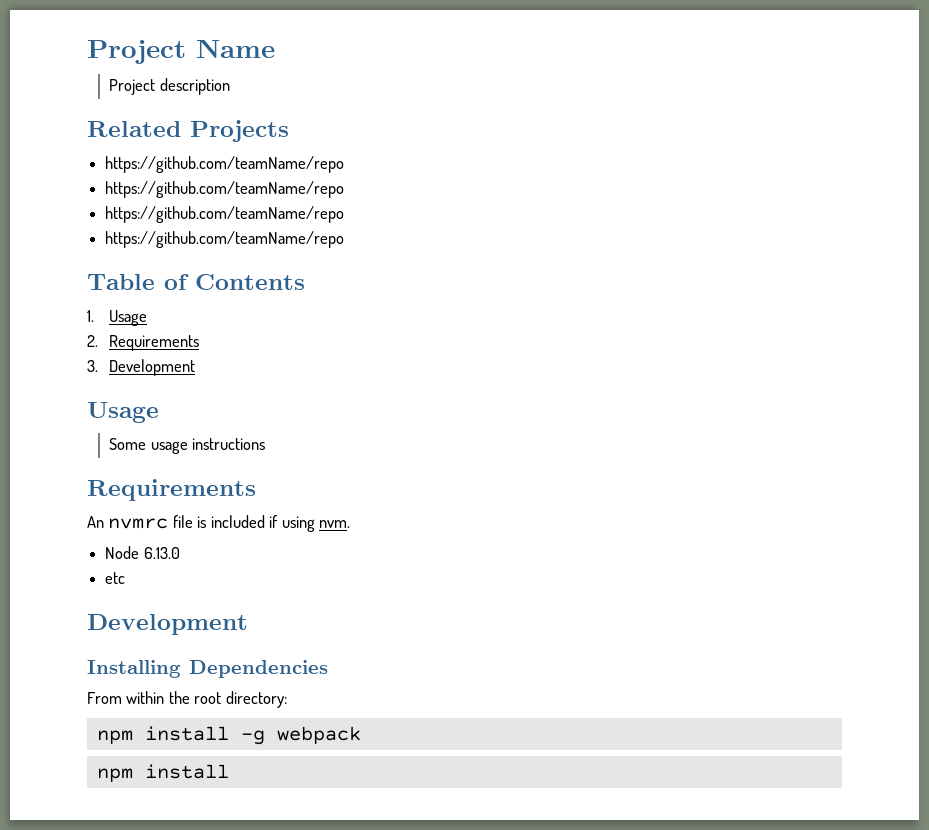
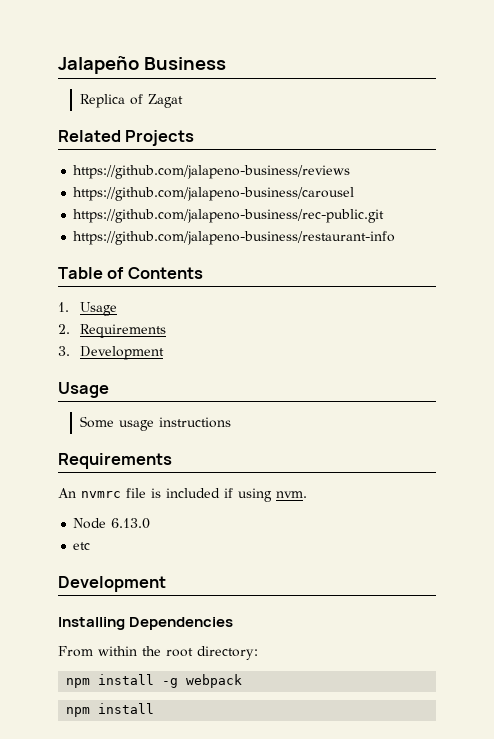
- Project Name
- Project description
+ Jalapeño Business
+ Replica of Zagat
  Related Projects
- https://github.com/teamName/repo
- https://github.com/teamName/repo
- https://github.com/teamName/repo
- https://github.com/teamName/repo
+ https://github.com/jalapeno-business/reviews
+ https://github.com/jalapeno-business/carousel
+ https://github.com/jalapeno-business/rec-public.git
+ https://github.com/jalapeno-business/restaurant-info

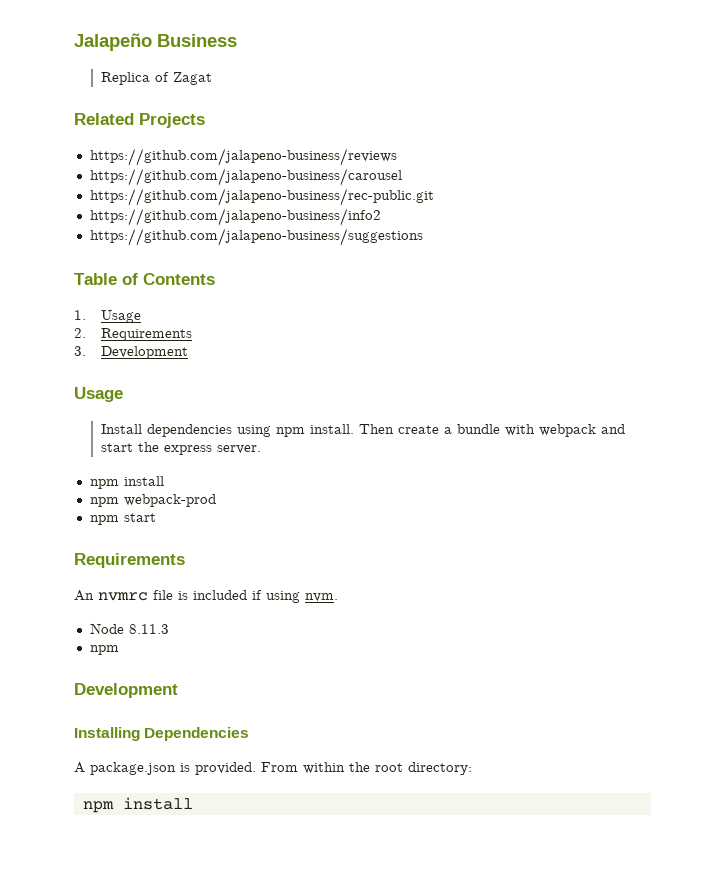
- https://github.com/jalapeno-business/restaurant-info
+ https://github.com/jalapeno-business/info2
+ https://github.com/jalapeno-business/suggestions
- Some usage instructions
+ Install dependencies using npm install. Then create a bundle with webpack and start the express server.
+ npm install
+ npm webpack-prod
+ npm start
- Node 6.13.0
- etc
+ Node 8.11.3
+ npm
+ A package.json is provided.
- npm install -g webpack

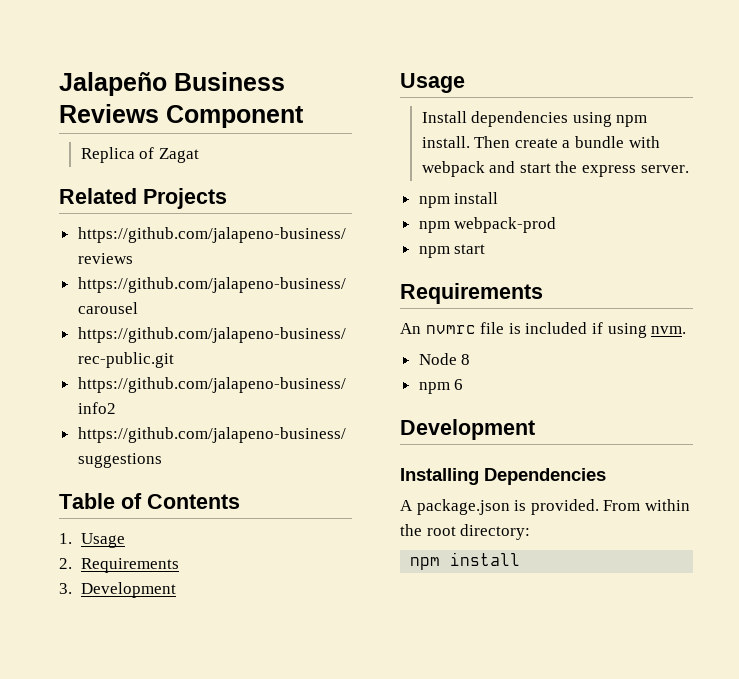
- Jalapeño Business
+ Jalapeño Business Reviews Component
- Node 8.11.3
- npm
+ Node 8
+ npm 6

